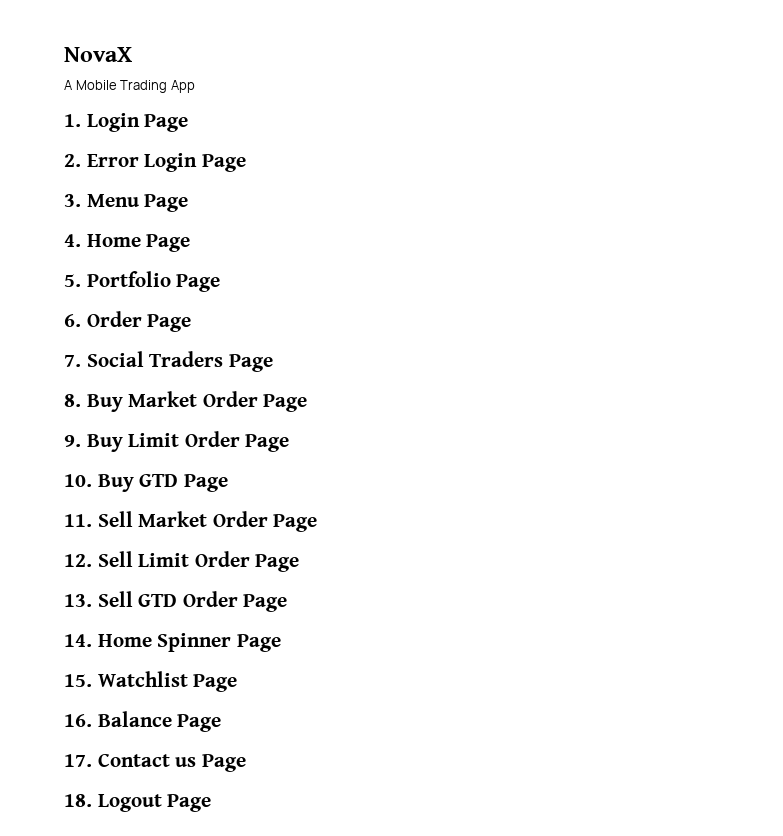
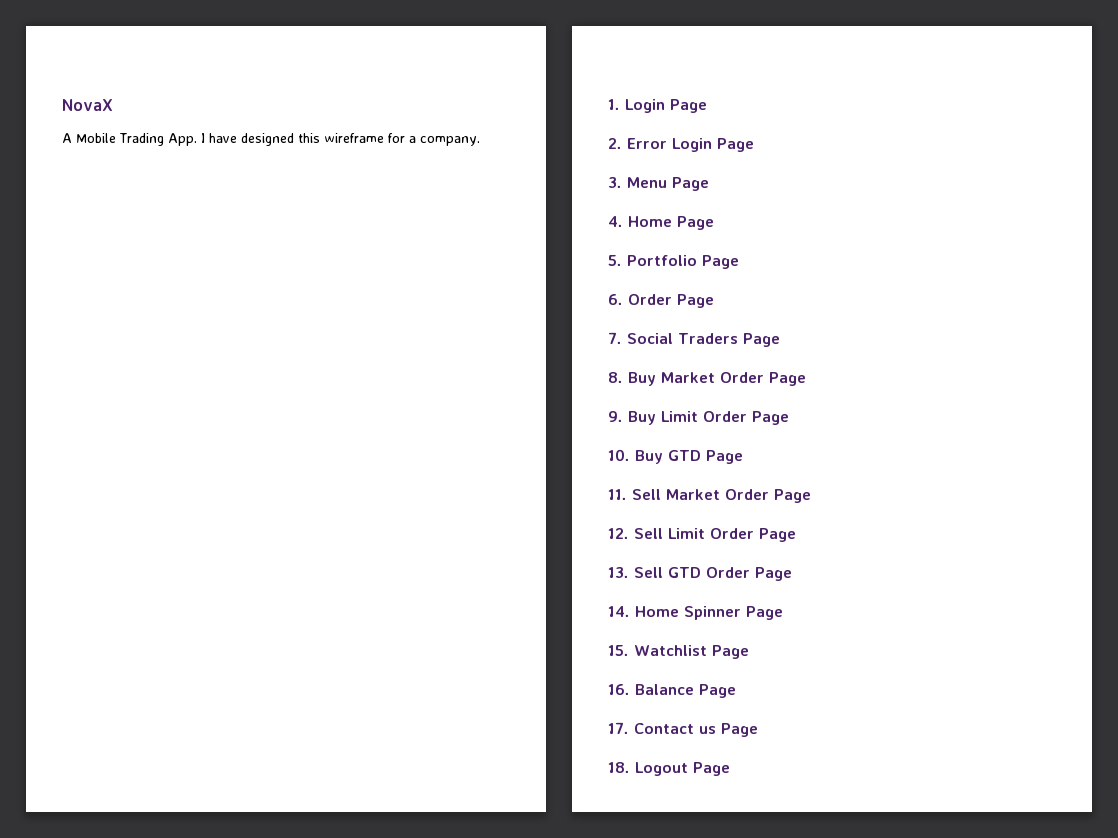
- A Mobile Trading App
+ A Mobile Trading App. I have designed this wireframe for a company.

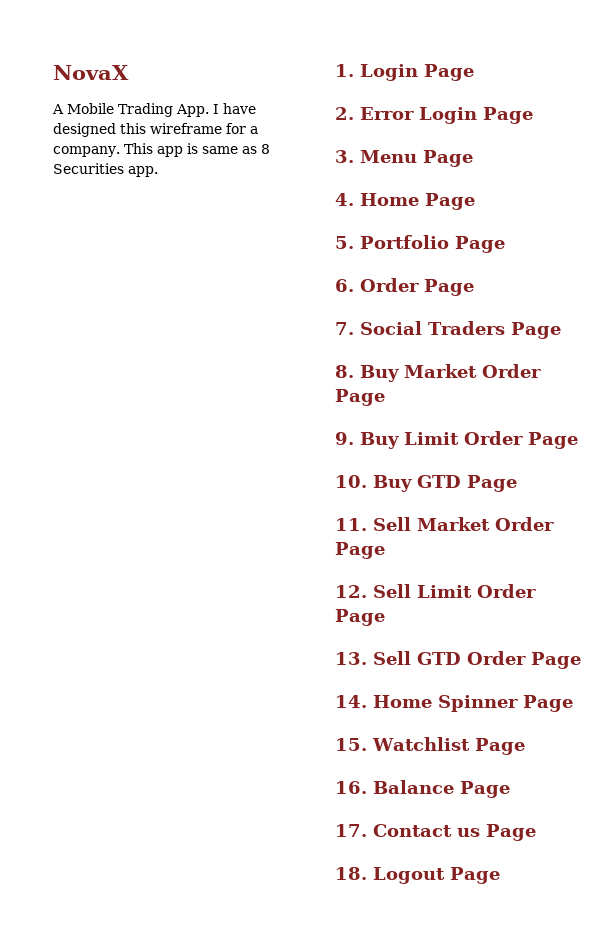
+ This app is same as 8 Securities app.

